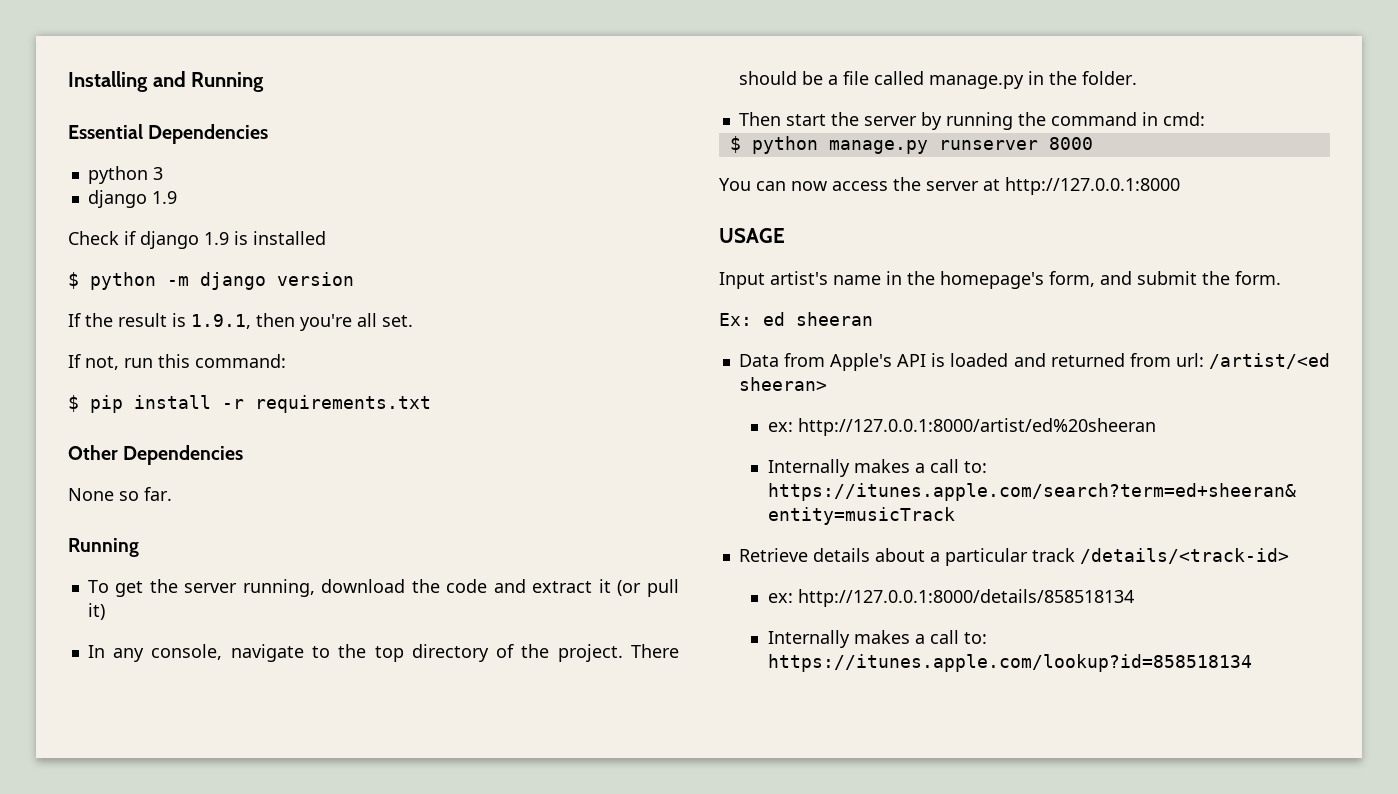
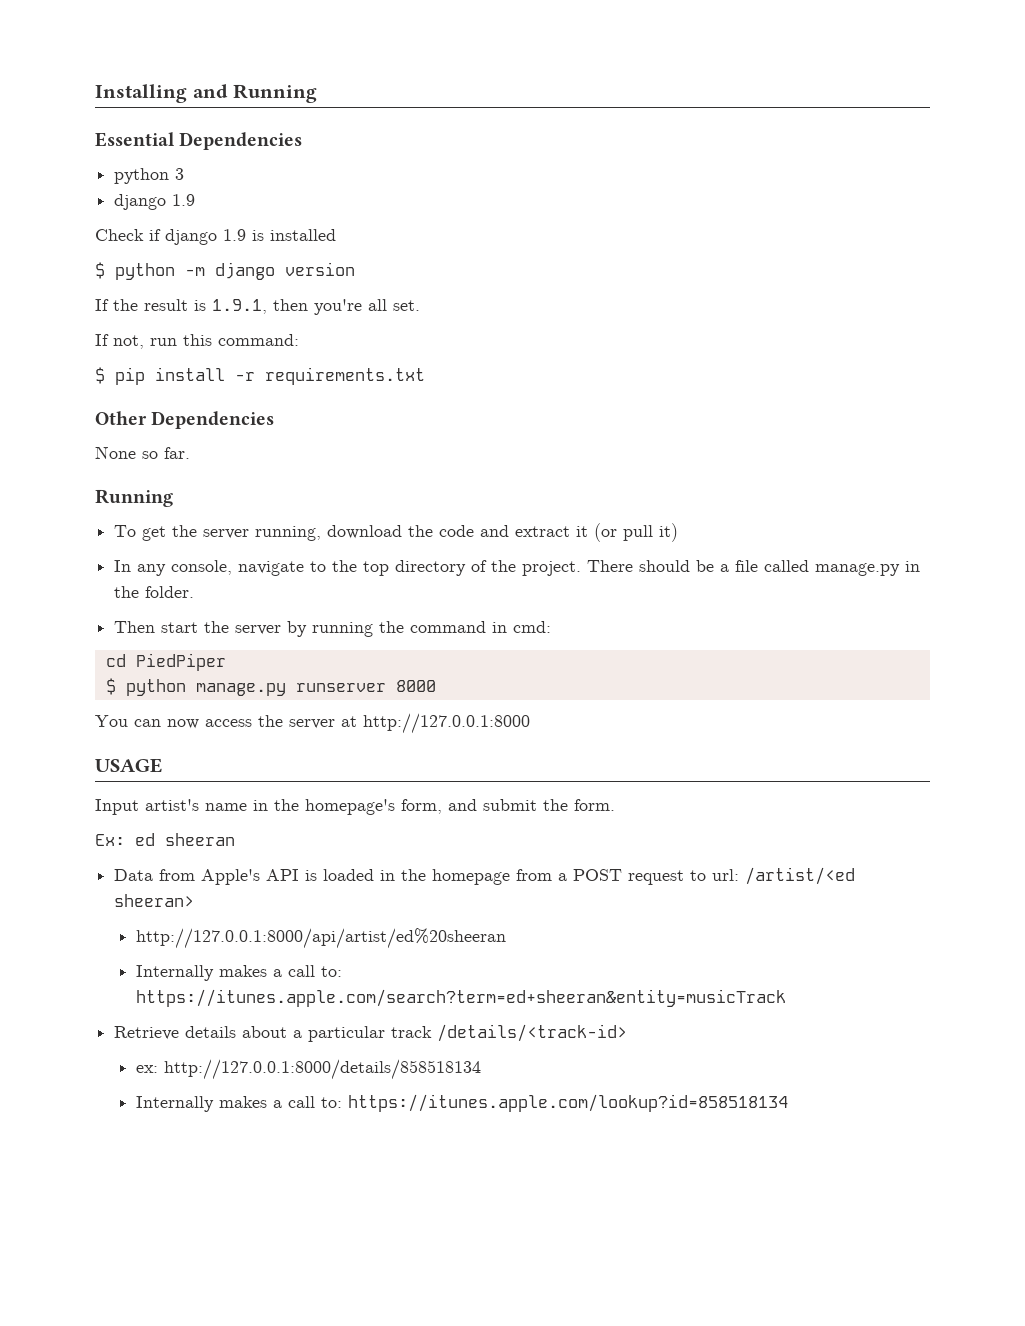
+ cd PiedPiper
- Data from Apple's API is loaded and returned from url: /artist/<ed sheeran>
+ Data from Apple's API is loaded in the homepage from a POST request to url: /artist/<ed sheeran>
- ex: http://127.0.0.1:8000/artist/ed%20sheeran
+ http://127.0.0.1:8000/api/artist/ed%20sheeran

